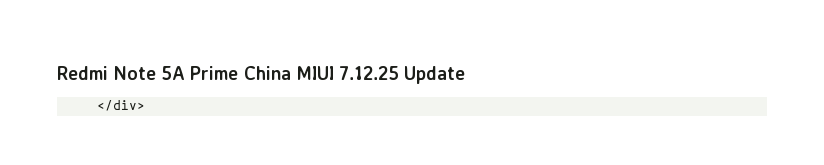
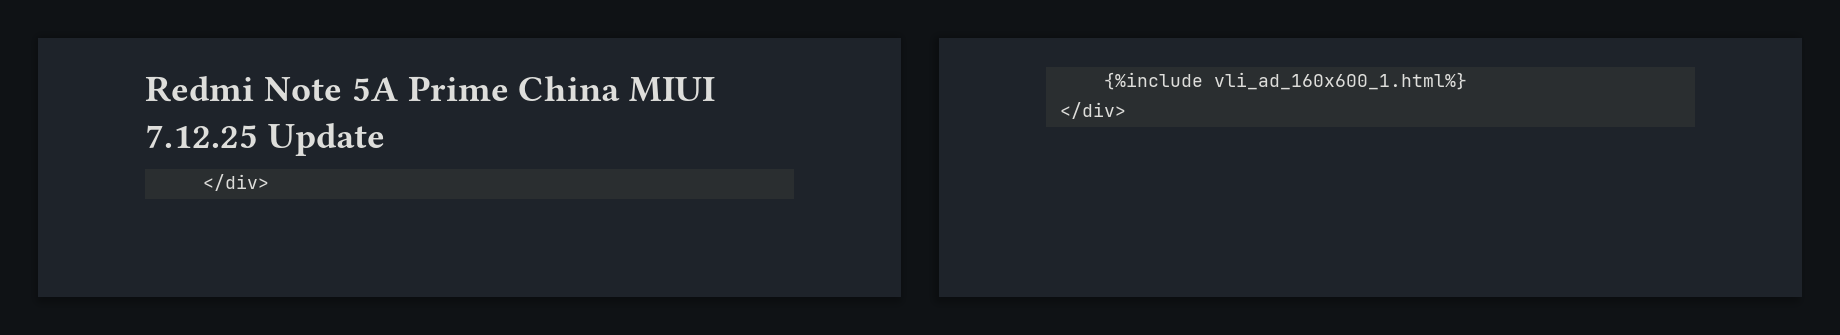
+ {%include vli_ad_160x600_1.html%}
+ </div>

